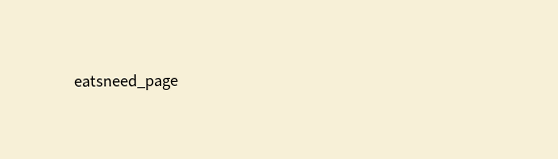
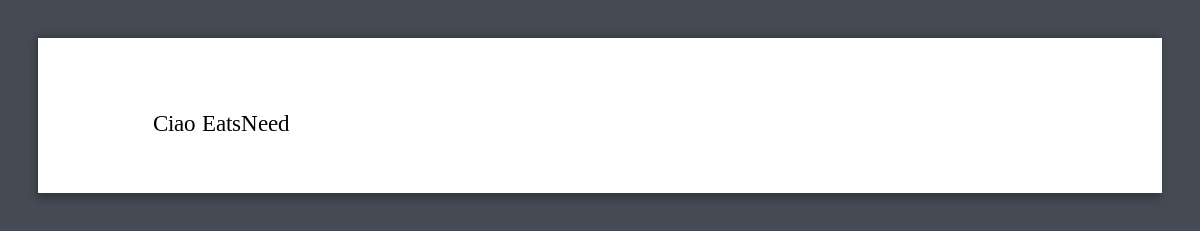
- eatsneed_page
+ Ciao EatsNeed

